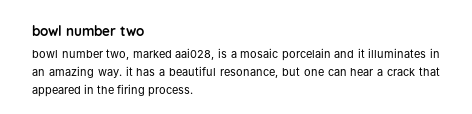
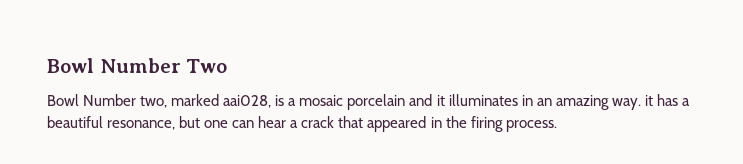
- bowl number two
- bowl number two, marked aai028, is a mosaic porcelain and it illuminates in an amazing way. it has a beautiful resonance, but one can hear a crack that appeared in the firing process.
+ Bowl Number Two
+ Bowl Number two, marked aai028, is a mosaic porcelain and it illuminates in an amazing way. it has a beautiful resonance, but one can hear a crack that appeared in the firing process.

